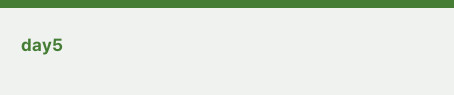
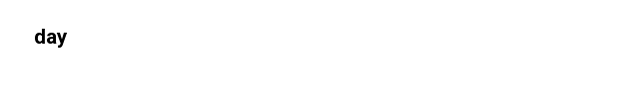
- day5
+ day

